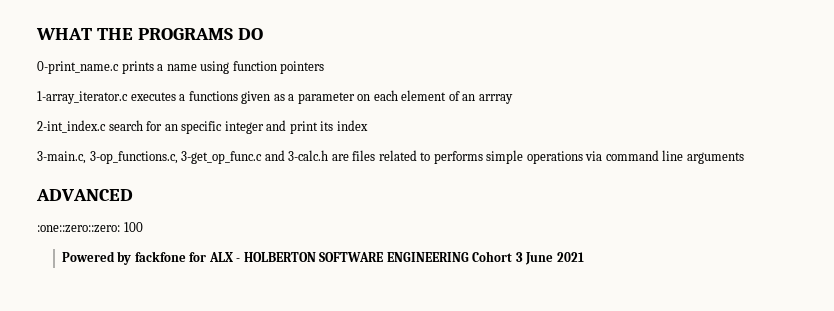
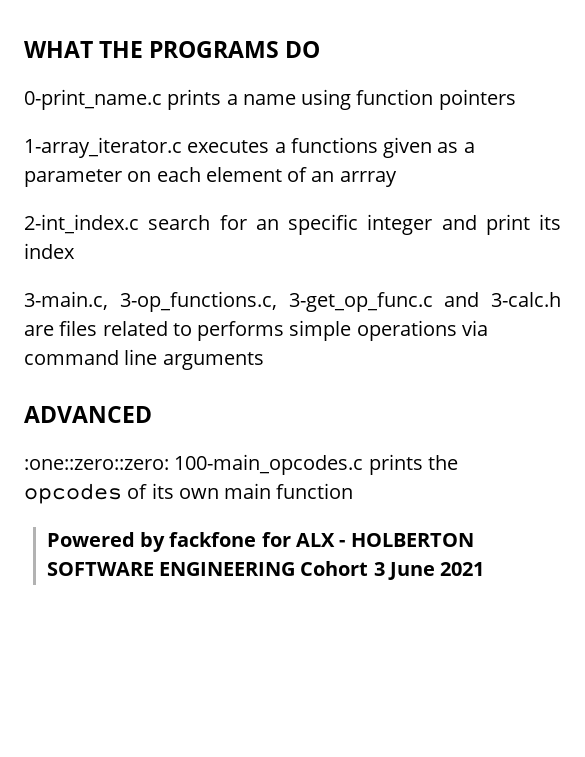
- :one::zero::zero: 100
+ :one::zero::zero: 100-main_opcodes.c prints the opcodes of its own main function

